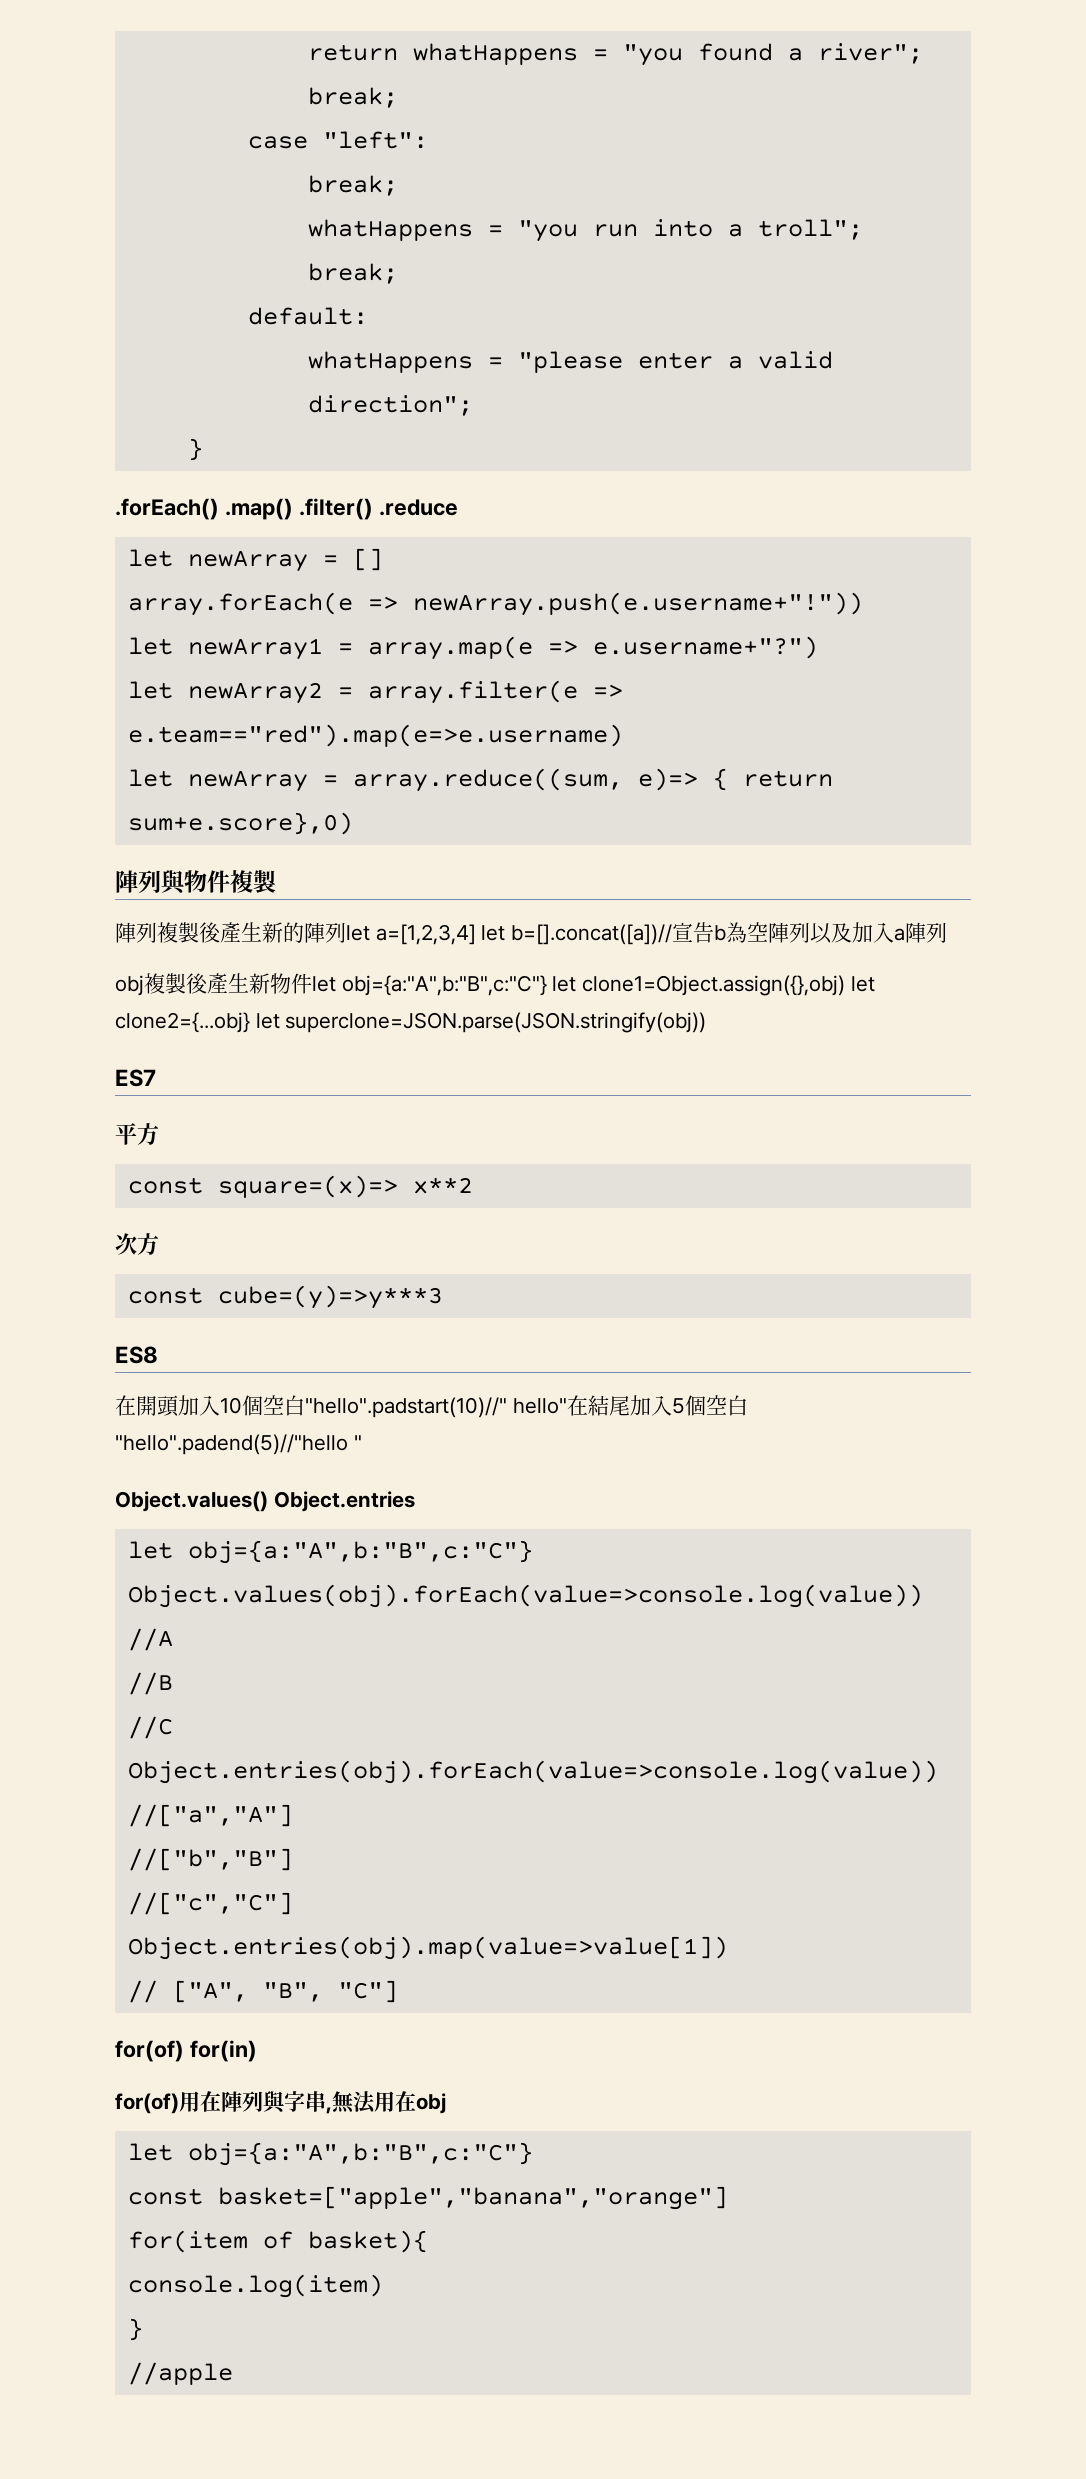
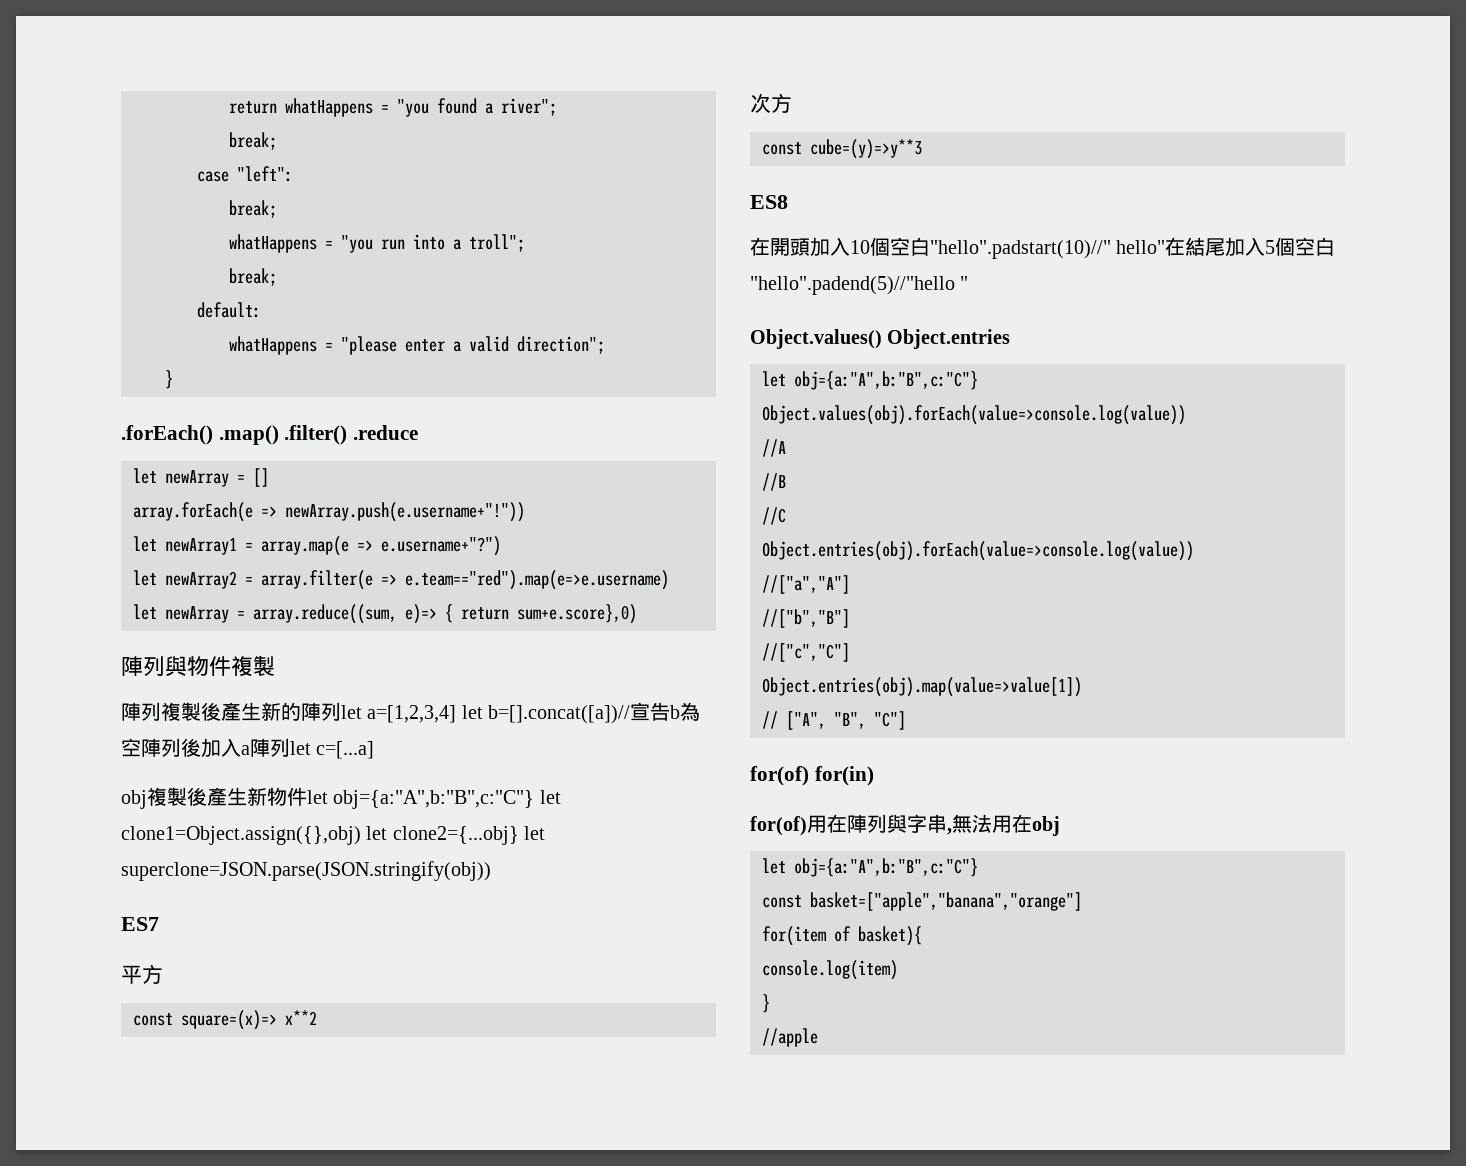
- 陣列複製後產生新的陣列let a=[1,2,3,4] let b=[].concat([a])//宣告b為空陣列以及加入a陣列
+ 陣列複製後產生新的陣列let a=[1,2,3,4] let b=[].concat([a])//宣告b為空陣列後加入a陣列let c=[...a]
- const cube=(y)=>y***3
+ const cube=(y)=>y**3

